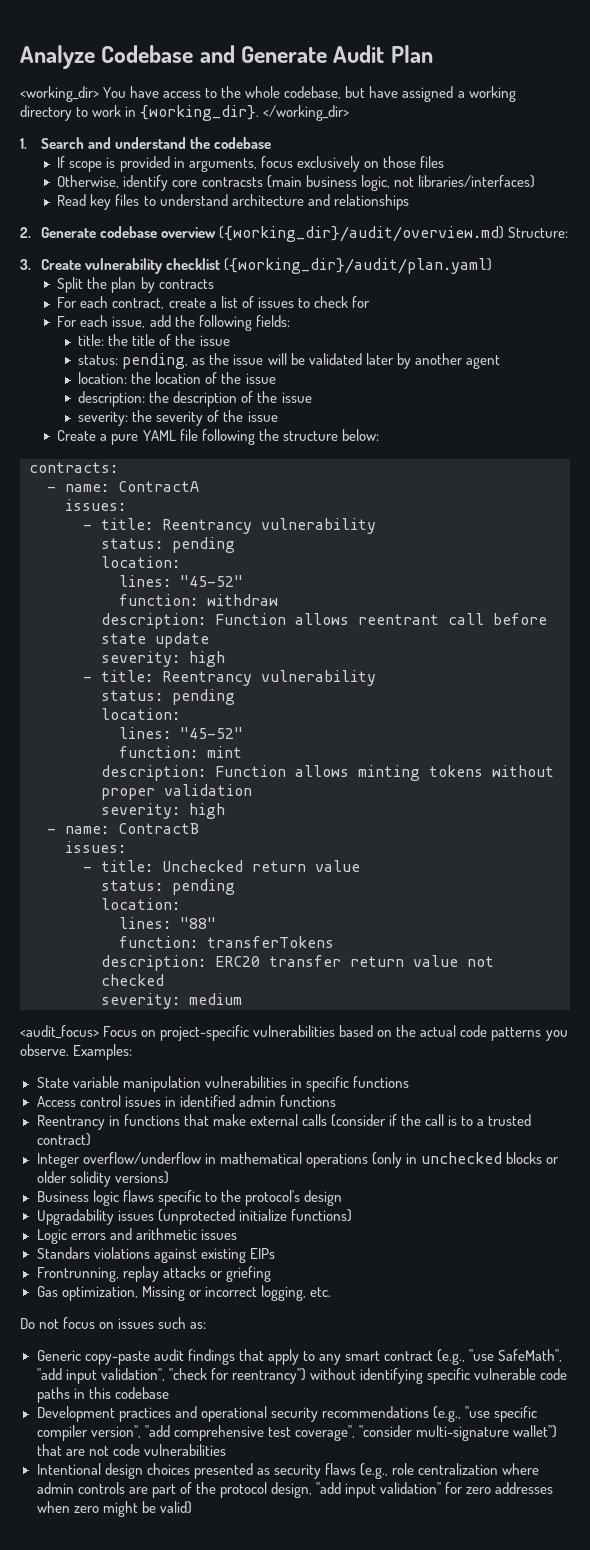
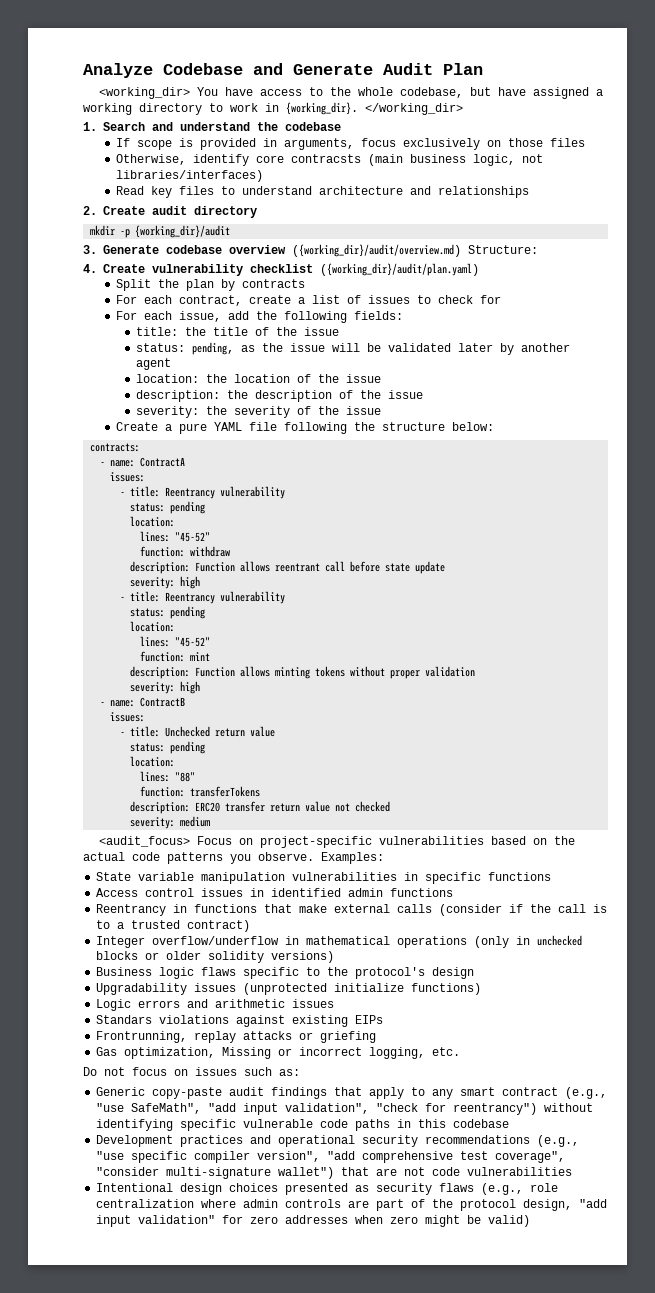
- 2. Generate codebase overview ({working_dir}/audit/overview.md) Structure:
+ 2. Create audit directory
+ mkdir -p {working_dir}/audit
+ 3. Generate codebase overview ({working_dir}/audit/overview.md) Structure:
- 3. Create vulnerability checklist ({working_dir}/audit/plan.yaml)
+ 4. Create vulnerability checklist ({working_dir}/audit/plan.yaml)

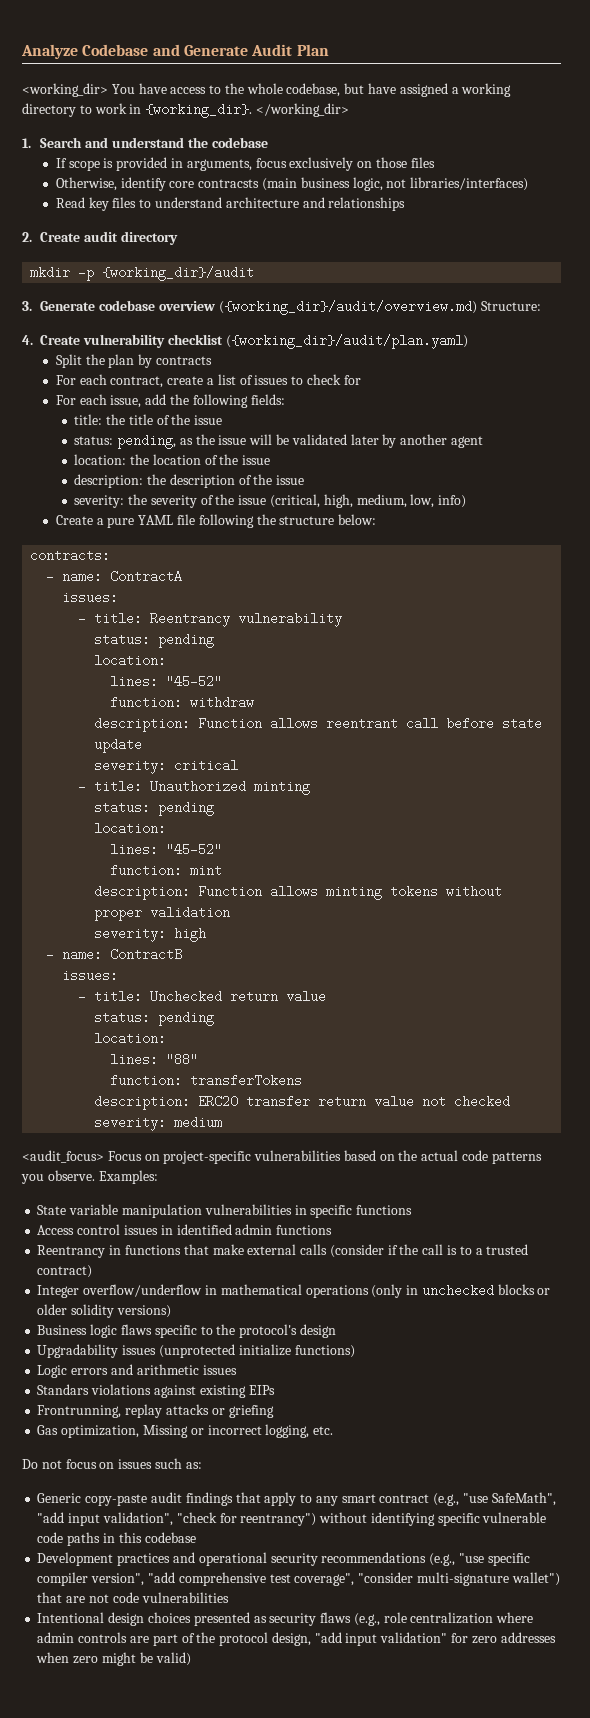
- severity: the severity of the issue
+ severity: the severity of the issue (critical, high, medium, low, info)
  description: Function allows reentrant call before state update
- severity: high
- - title: Reentrancy vulnerability
+ severity: critical
+ - title: Unauthorized minting

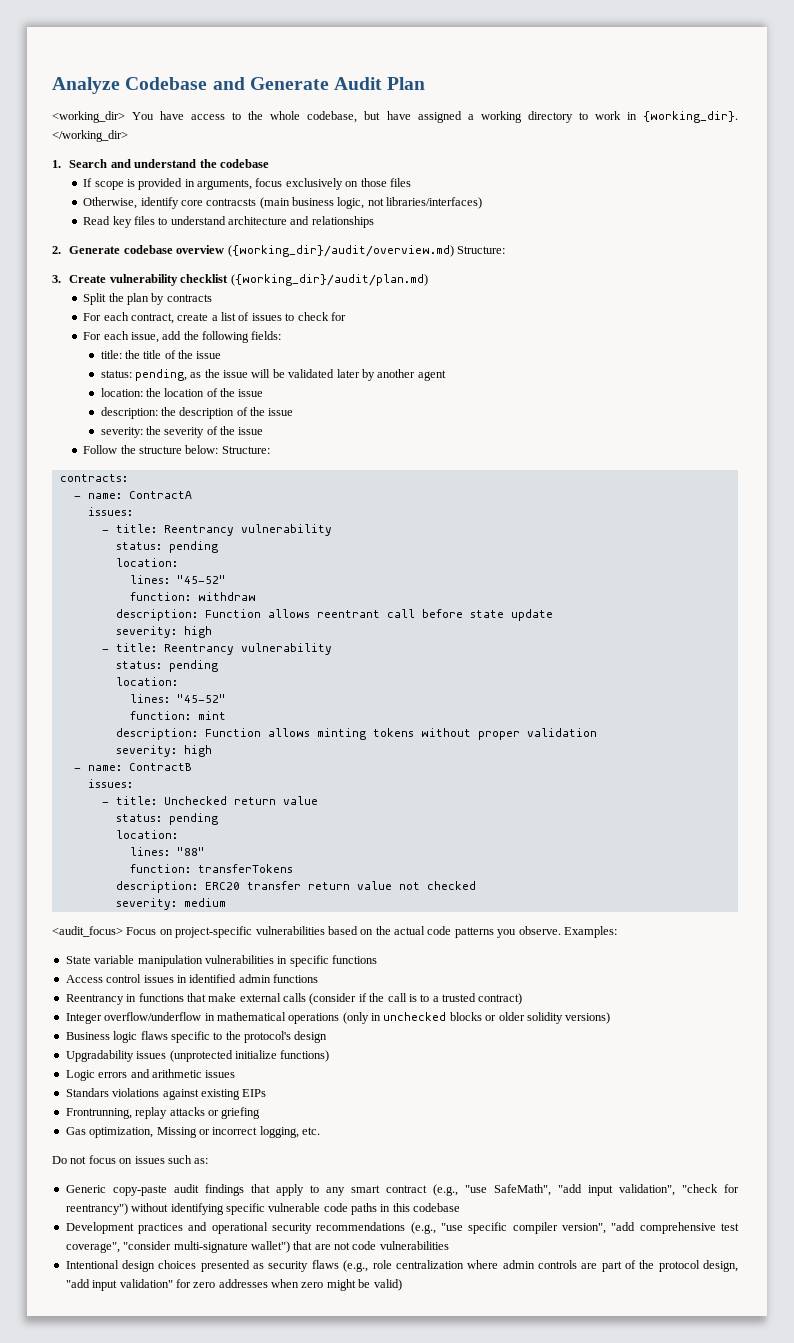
- 2. Create audit directory
- mkdir -p {working_dir}/audit
- 3. Generate codebase overview ({working_dir}/audit/overview.md) Structure:
+ 2. Generate codebase overview ({working_dir}/audit/overview.md) Structure:
- 4. Create vulnerability checklist ({working_dir}/audit/plan.yaml)
+ 3. Create vulnerability checklist ({working_dir}/audit/plan.md)
- severity: the severity of the issue (critical, high, medium, low, info)
- Create a pure YAML file following the structure below:
+ severity: the severity of the issue
+ Follow the structure below: Structure:
  description: Function allows reentrant call before state update
- severity: critical
- - title: Unauthorized minting
+ severity: high
+ - title: Reentrancy vulnerability

